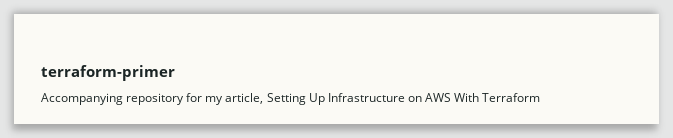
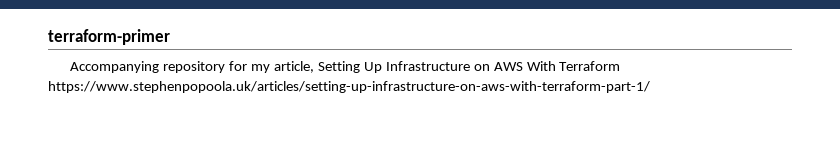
- Accompanying repository for my article, Setting Up Infrastructure on AWS With Terraform
+ Accompanying repository for my article, Setting Up Infrastructure on AWS With Terraform https://www.stephenpopoola.uk/articles/setting-up-infrastructure-on-aws-with-terraform-part-1/

